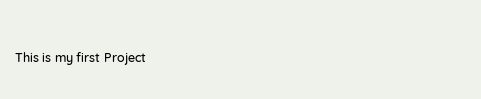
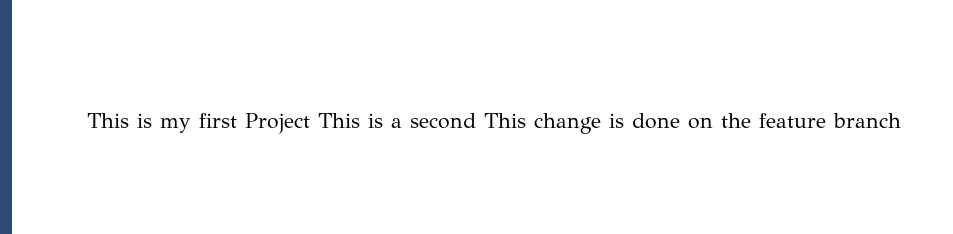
- This is my first Project
+ This is my first Project This is a second This change is done on the feature branch

